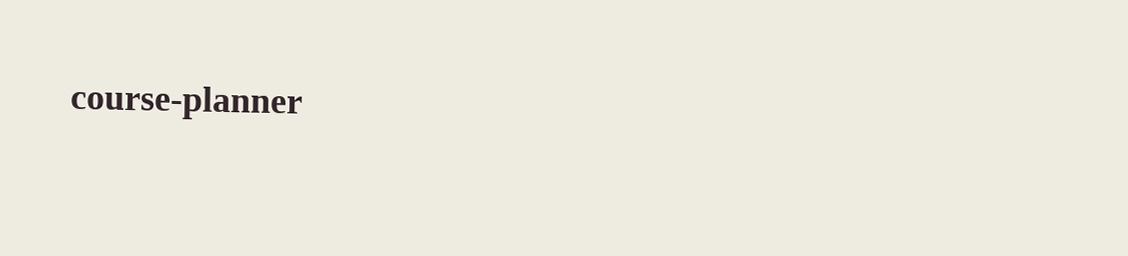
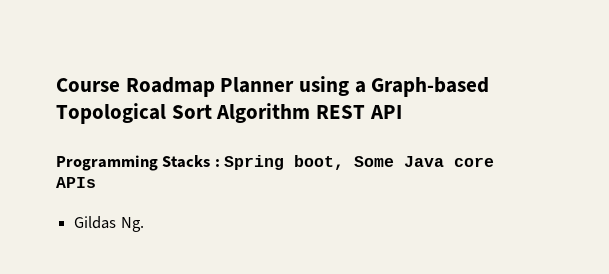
- course-planner
+ Course Roadmap Planner using a Graph-based Topological Sort Algorithm REST API
+ Programming Stacks : Spring boot, Some Java core APIs
+ Gildas Ng.

